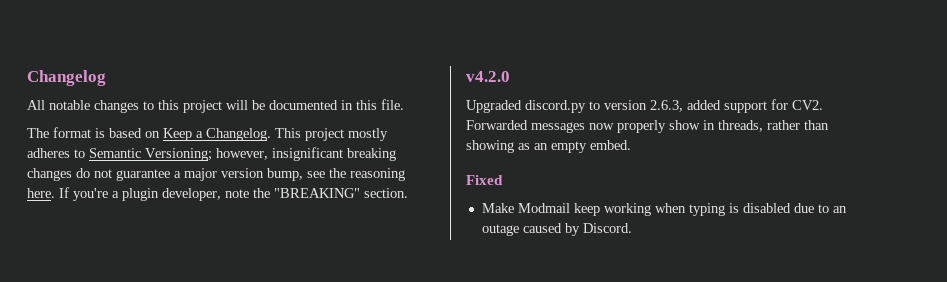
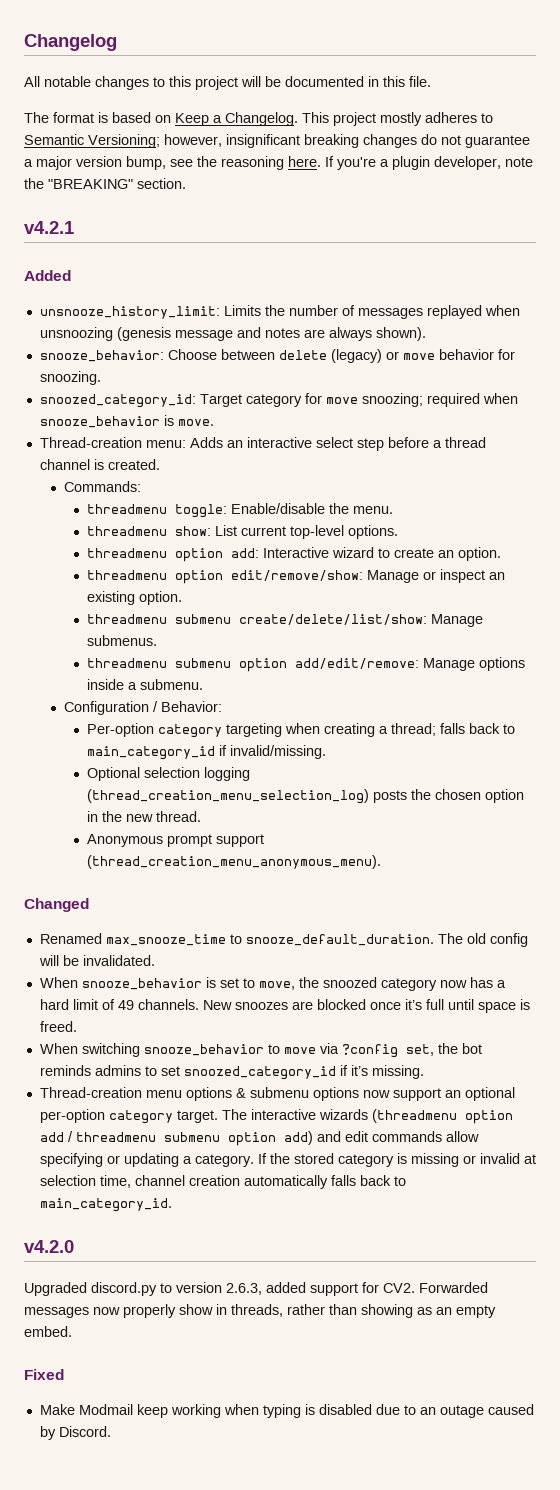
+ v4.2.1
+ Added
+ unsnooze_history_limit: Limits the number of messages replayed when unsnoozing (genesis message and notes are always shown).
+ snooze_behavior: Choose between delete (legacy) or move behavior for snoozing.
+ snoozed_category_id: Target category for move snoozing; required when snooze_behavior is move.
+ Thread-creation menu: Adds an interactive select step before a thread channel is created.
+ Commands:
+ threadmenu toggle: Enable/disable the menu.
+ threadmenu show: List current top-level options.
+ threadmenu option add: Interactive wizard to create an option.
+ threadmenu option edit/remove/show: Manage or inspect an existing option.
+ threadmenu submenu create/delete/list/show: Manage submenus.
+ threadmenu submenu option add/edit/remove: Manage options inside a submenu.
+ Configuration / Behavior:
+ Per-option category targeting when creating a thread; falls back to main_category_id if invalid/missing.
+ Optional selection logging (thread_creation_menu_selection_log) posts the chosen option in the new thread.
+ Anonymous prompt support (thread_creation_menu_anonymous_menu).
+ Changed
+ Renamed max_snooze_time to snooze_default_duration. The old config will be invalidated.
+ When snooze_behavior is set to move, the snoozed category now has a hard limit of 49 channels. New snoozes are blocked once it’s full until space is freed.
+ When switching snooze_behavior to move via ?config set, the bot reminds admins to set snoozed_category_id if it’s missing.
+ Thread-creation menu options & submenu options now support an optional per-option category target. The interactive wizards (threadmenu option add / threadmenu submenu option add) and edit commands allow specifying or updating a category. If the stored category is missing or invalid at selection time, channel creation automatically falls back to main_category_id.

